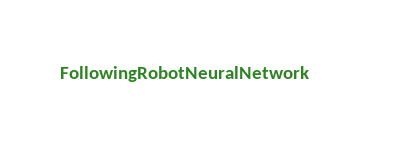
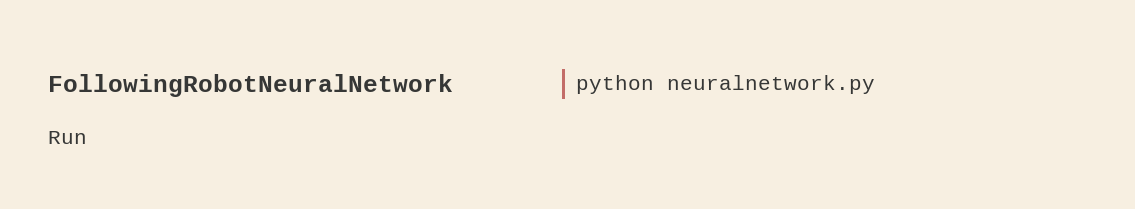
+ Run
+ python neuralnetwork.py

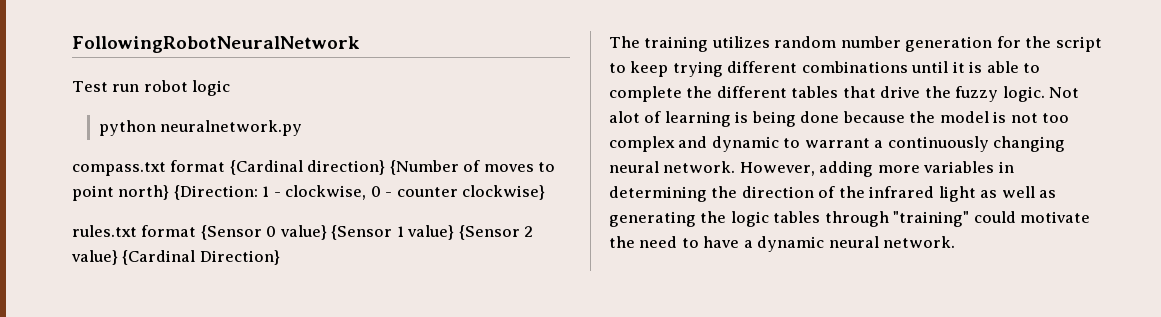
- Run
+ Test run robot logic
  python neuralnetwork.py
+ compass.txt format {Cardinal direction} {Number of moves to point north} {Direction: 1 - clockwise, 0 - counter clockwise}
+ rules.txt format {Sensor 0 value} {Sensor 1 value} {Sensor 2 value} {Cardinal Direction}
+ The training utilizes random number generation for the script to keep trying different combinations until it is able to complete the different tables that drive the fuzzy logic. Not alot of learning is being done because the model is not too complex and dynamic to warrant a continuously changing neural network. However, adding more variables in determining the direction of the infrared light as well as generating the logic tables through "training" could motivate the need to have a dynamic neural network.

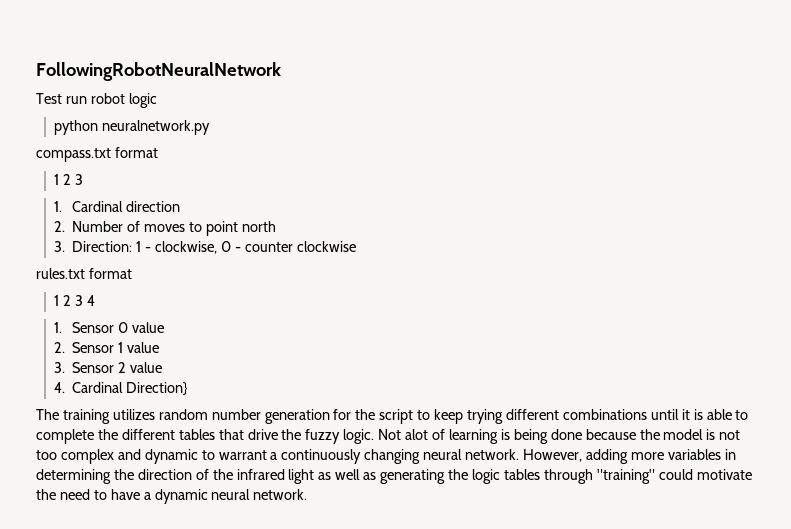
- compass.txt format {Cardinal direction} {Number of moves to point north} {Direction: 1 - clockwise, 0 - counter clockwise}
+ compass.txt format
+ 1 2 3
+ 1. Cardinal direction
+ 2. Number of moves to point north
+ 3. Direction: 1 - clockwise, 0 - counter clockwise
- rules.txt format {Sensor 0 value} {Sensor 1 value} {Sensor 2 value} {Cardinal Direction}
+ rules.txt format
+ 1 2 3 4
+ 1. Sensor 0 value
+ 2. Sensor 1 value
+ 3. Sensor 2 value
+ 4. Cardinal Direction}

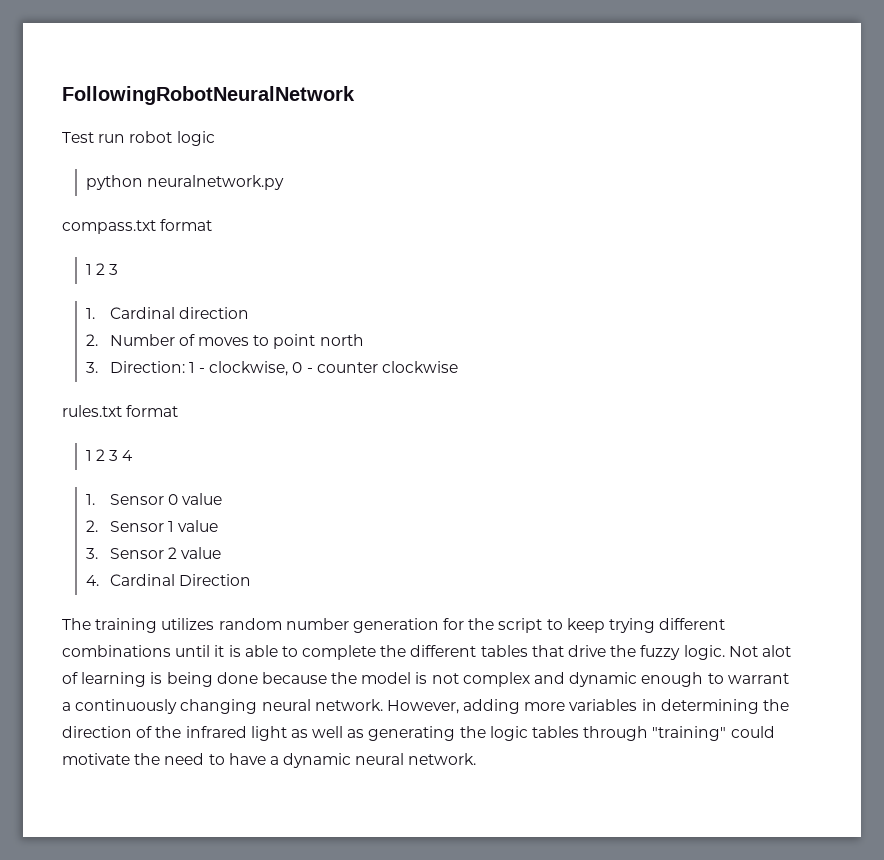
- 4. Cardinal Direction}
+ 4. Cardinal Direction
- Not alot of learning is being done because the model is not too complex and dynamic to warrant a continuously changing neural network.
+ Not alot of learning is being done because the model is not complex and dynamic enough to warrant a continuously changing neural network.

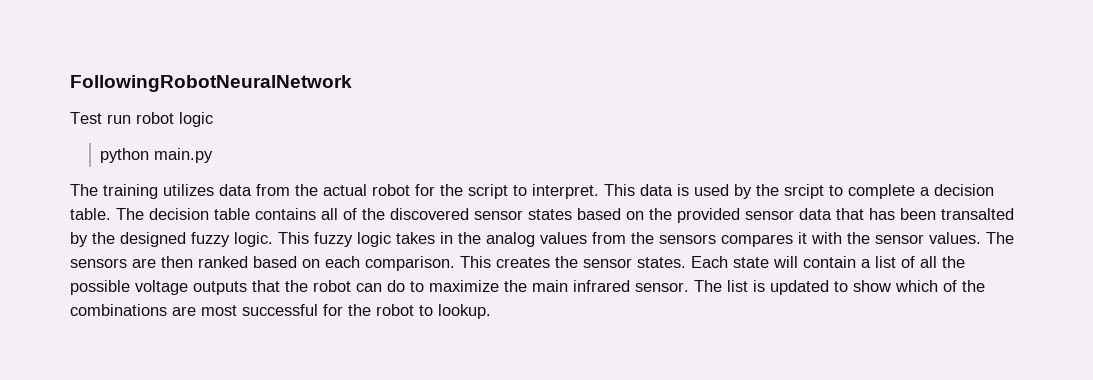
- python neuralnetwork.py
- compass.txt format
- 1 2 3
- 1. Cardinal direction
- 2. Number of moves to point north
- 3. Direction: 1 - clockwise, 0 - counter clockwise
- rules.txt format
- 1 2 3 4
- 1. Sensor 0 value
- 2. Sensor 1 value
- 3. Sensor 2 value
- 4. Cardinal Direction
- The training utilizes random number generation for the script to keep trying different combinations until it is able to complete the different tables that drive the fuzzy logic. Not alot of learning is being done because the model is not complex and dynamic enough to warrant a continuously changing neural network. However, adding more variables in determining the direction of the infrared light as well as generating the logic tables through "training" could motivate the need to have a dynamic neural network.
+ python main.py
+ The training utilizes data from the actual robot for the script to interpret. This data is used by the srcipt to complete a decision table. The decision table contains all of the discovered sensor states based on the provided sensor data that has been transalted by the designed fuzzy logic. This fuzzy logic takes in the analog values from the sensors compares it with the sensor values. The sensors are then ranked based on each comparison. This creates the sensor states. Each state will contain a list of all the possible voltage outputs that the robot can do to maximize the main infrared sensor. The list is updated to show which of the combinations are most successful for the robot to lookup.

